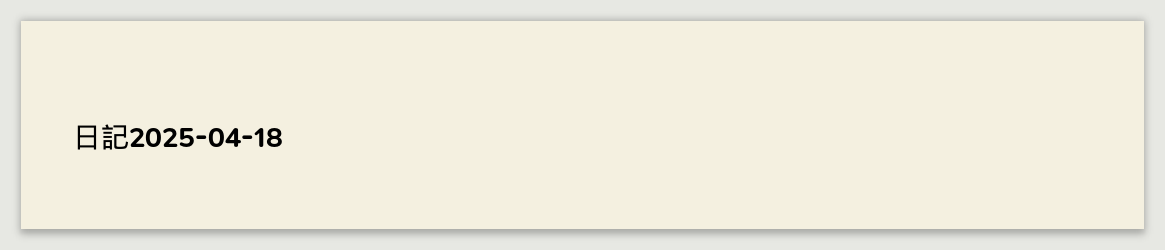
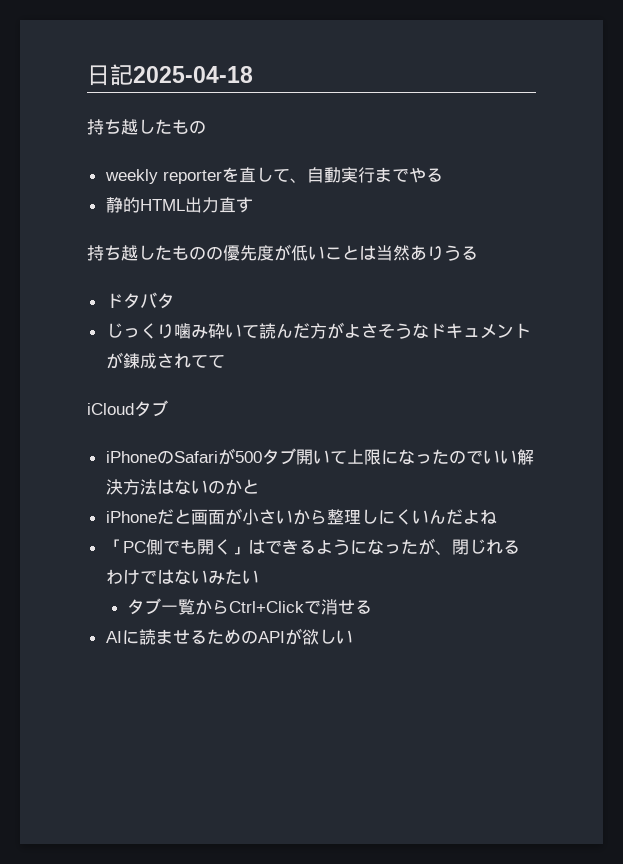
  日記2025-04-18
+ 持ち越したもの
+ weekly reporterを直して、自動実行までやる
+ 静的HTML出力直す
+ 持ち越したものの優先度が低いことは当然ありうる
+ ドタバタ
+ じっくり噛み砕いて読んだ方がよさそうなドキュメントが錬成されてて
+ iCloudタブ
+ iPhoneのSafariが500タブ開いて上限になったのでいい解決方法はないのかと
+ iPhoneだと画面が小さいから整理しにくいんだよね
+ 「PC側でも開く」はできるようになったが、閉じれるわけではないみたい
+ タブ一覧からCtrl+Clickで消せる
+ AIに読ませるためのAPIが欲しい

